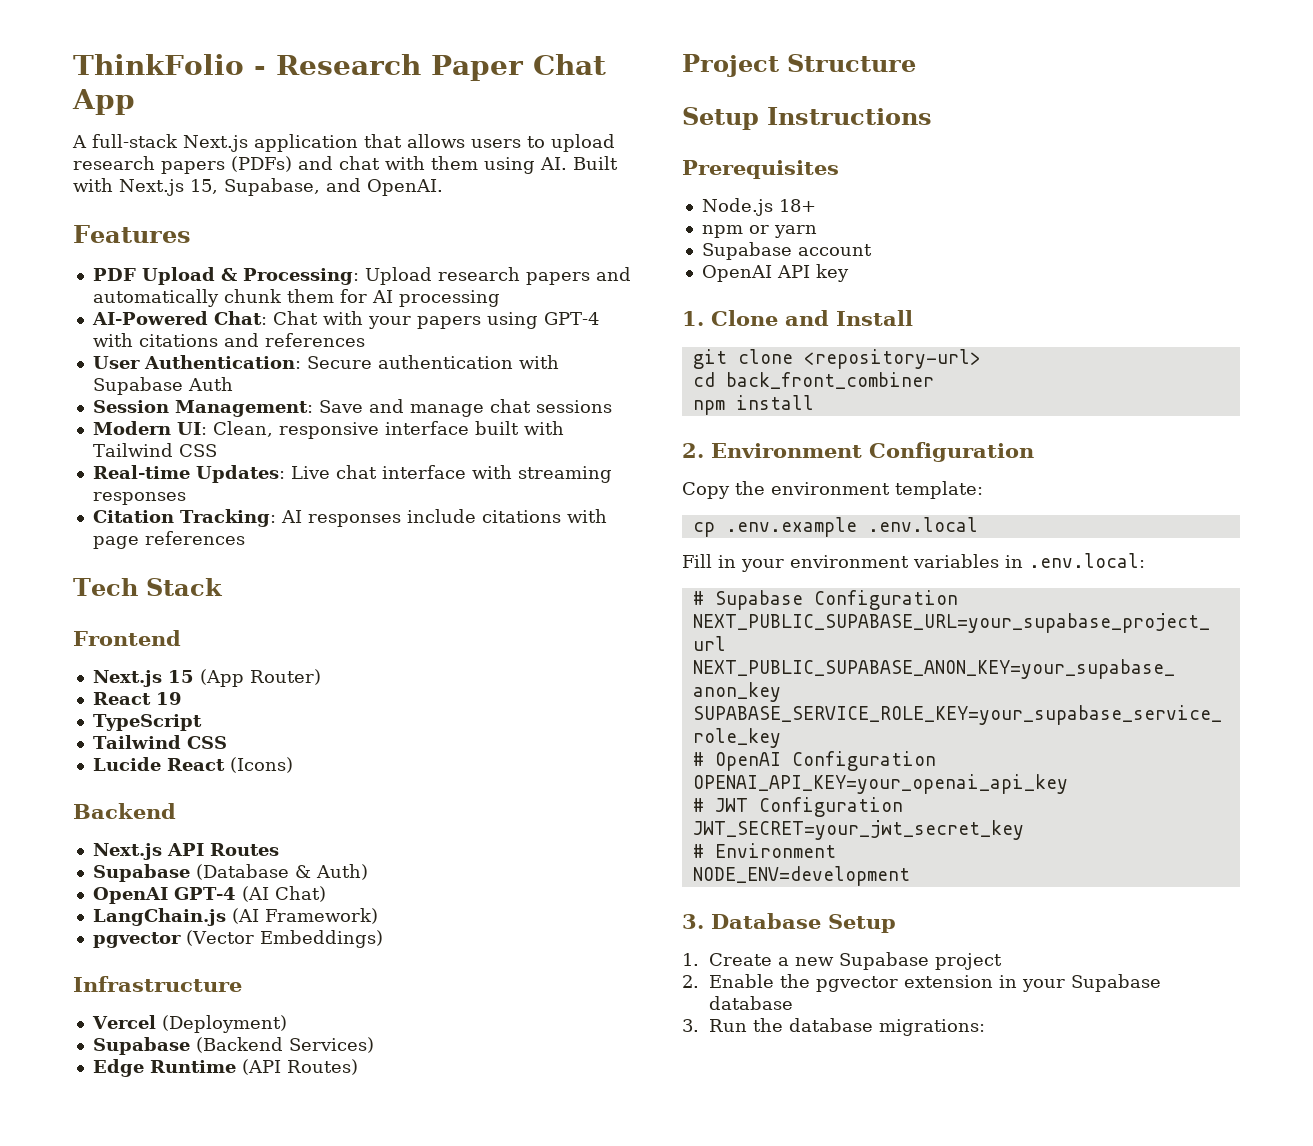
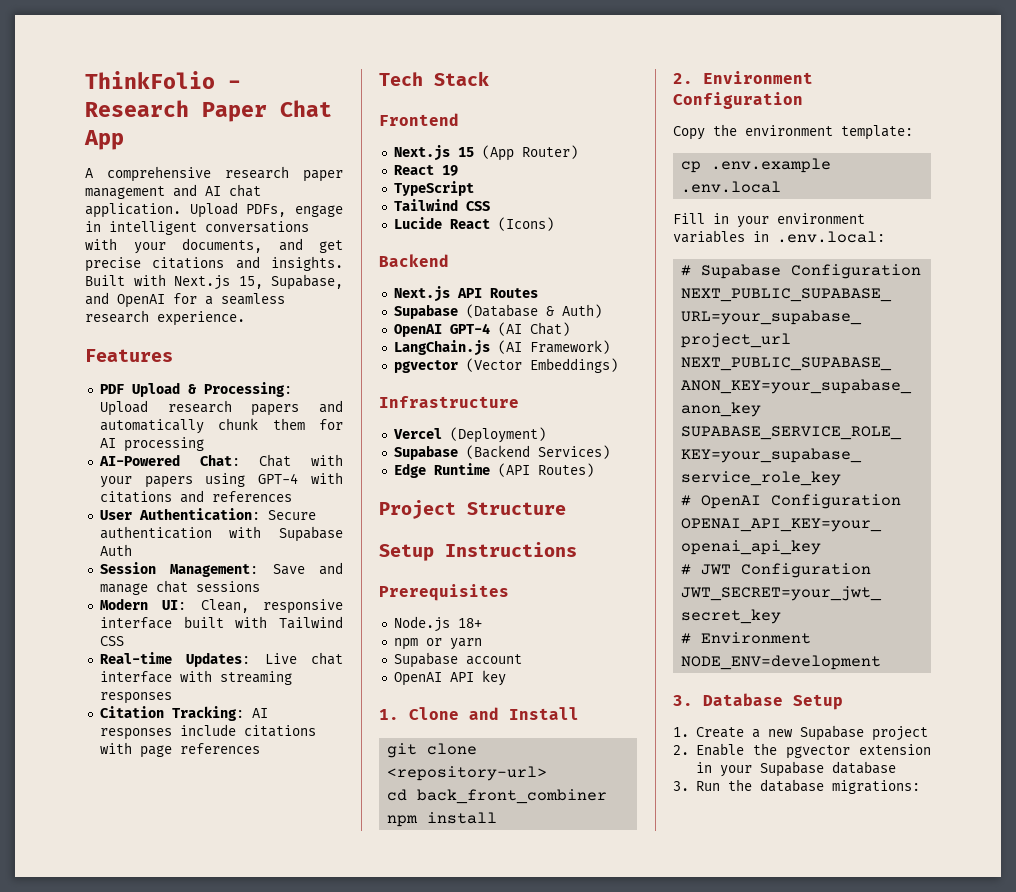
- A full-stack Next.js application that allows users to upload research papers (PDFs) and chat with them using AI. Built with Next.js 15, Supabase, and OpenAI.
+ A comprehensive research paper management and AI chat application. Upload PDFs, engage in intelligent conversations with your documents, and get precise citations and insights. Built with Next.js 15, Supabase, and OpenAI for a seamless research experience.

